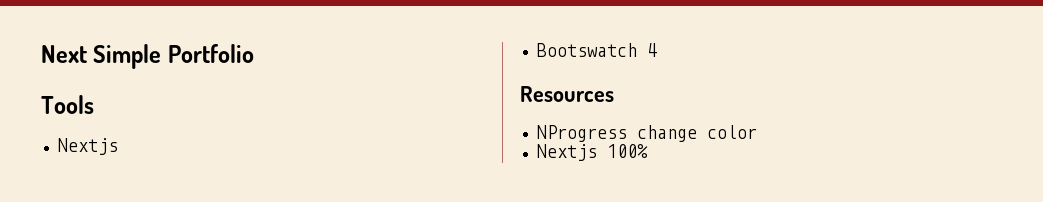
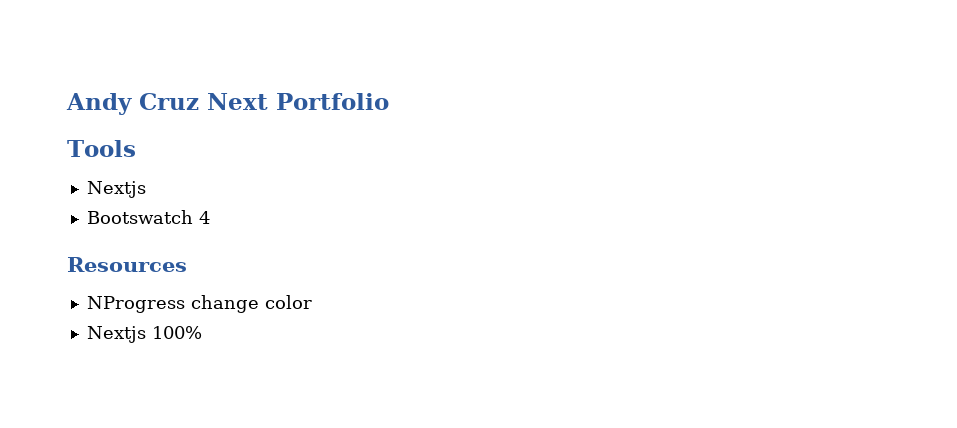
- Next Simple Portfolio
+ Andy Cruz Next Portfolio

